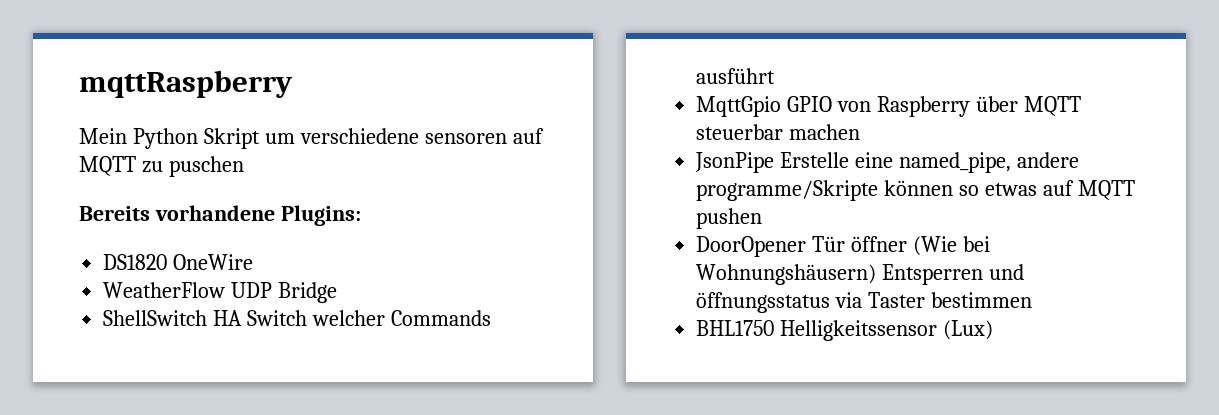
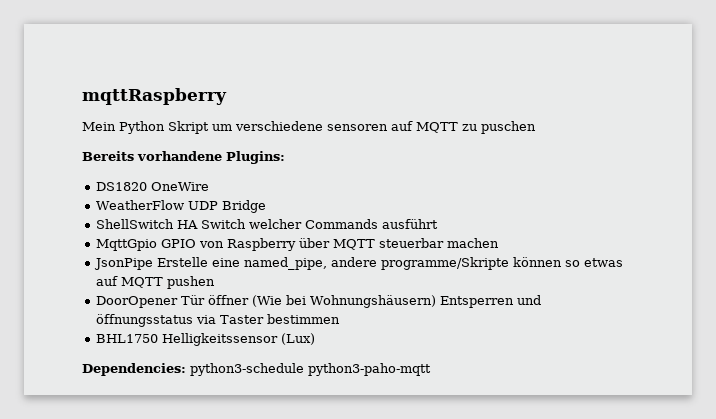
+ Dependencies: python3-schedule python3-paho-mqtt

